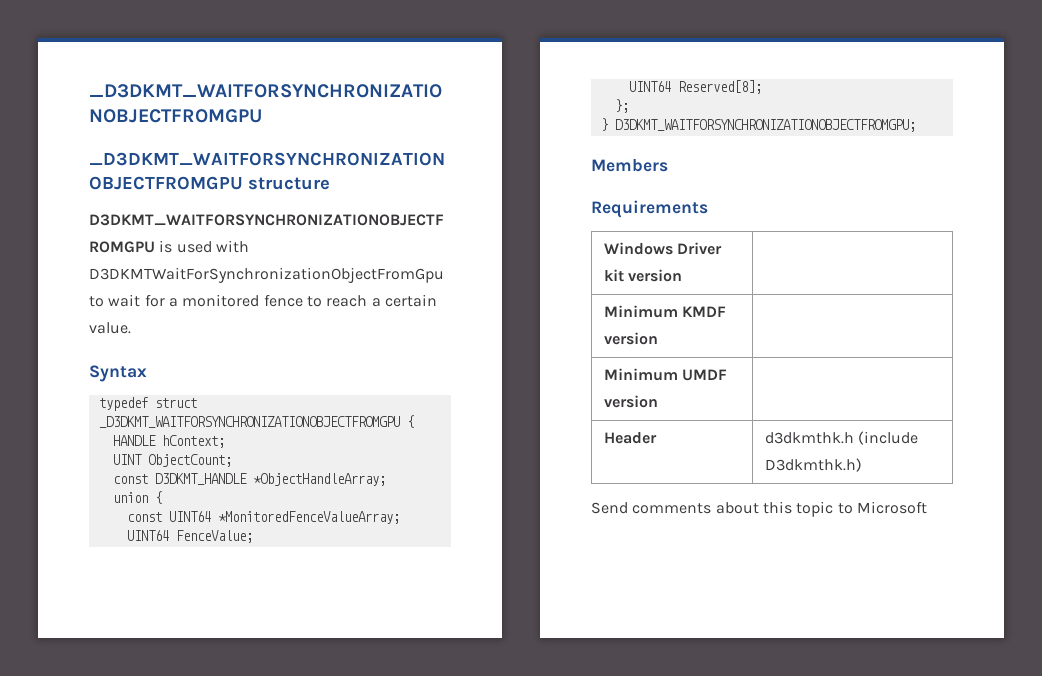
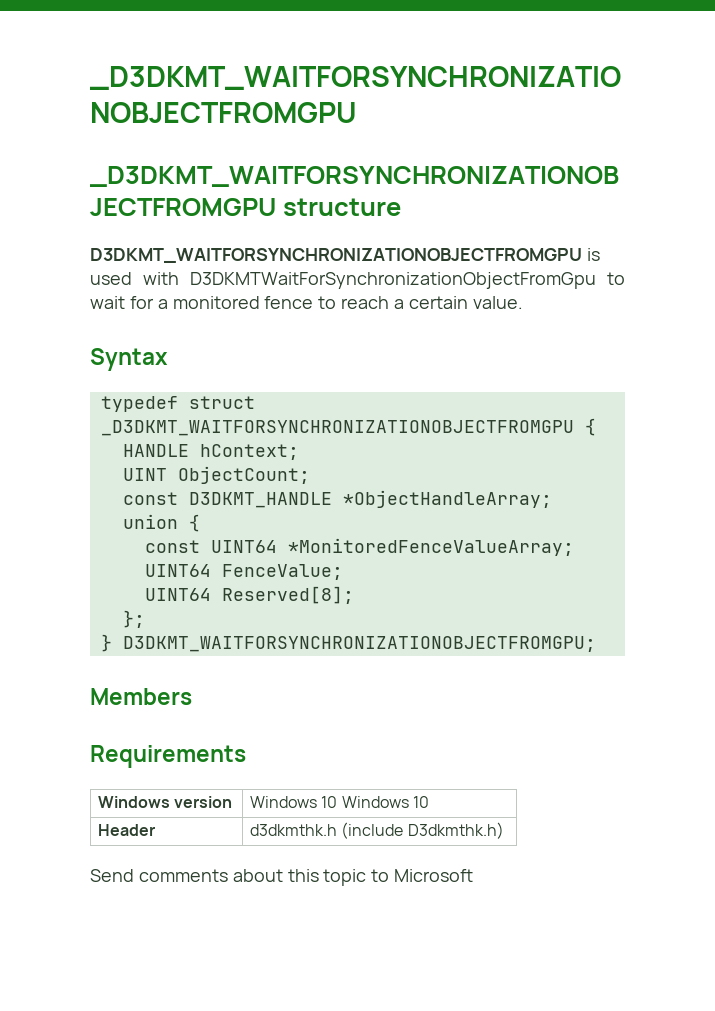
- Windows Driver kit version |
- Minimum KMDF version |
- Minimum UMDF version |
+ Windows version | Windows 10 Windows 10

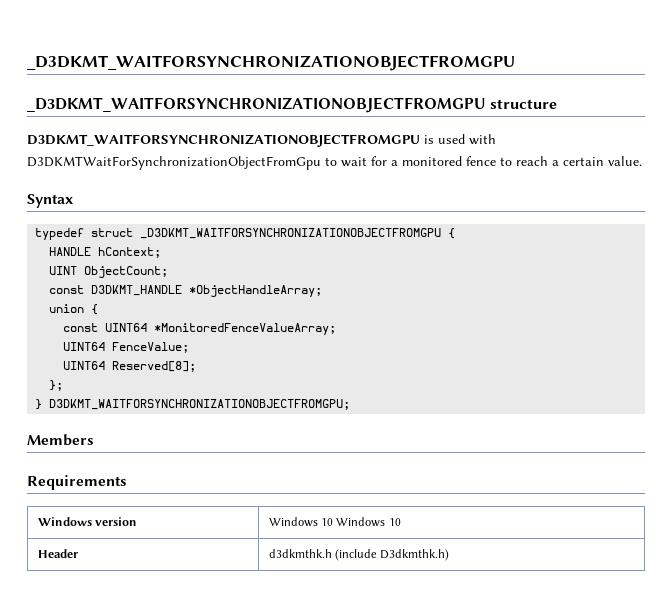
- Send comments about this topic to Microsoft

